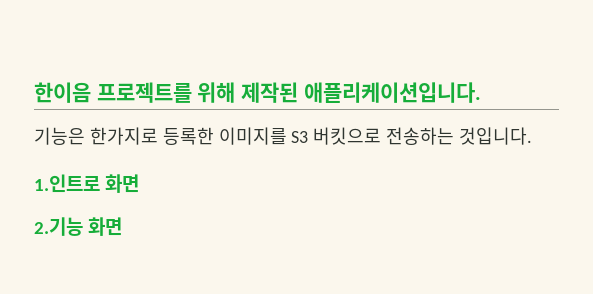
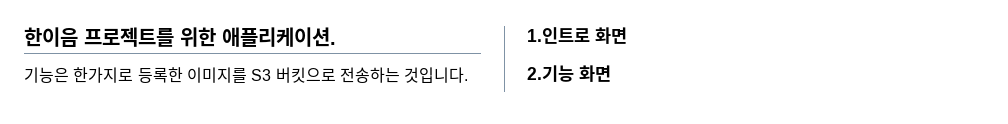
- 한이음 프로젝트를 위해 제작된 애플리케이션입니다.
+ 한이음 프로젝트를 위한 애플리케이션.

